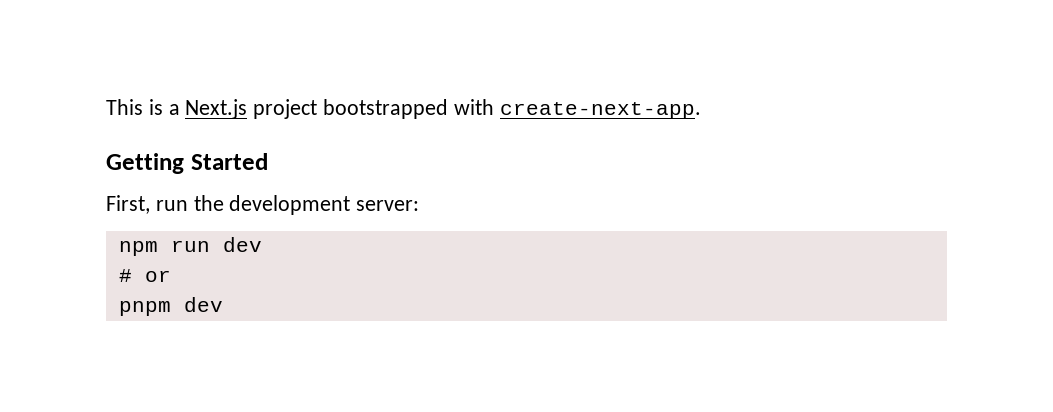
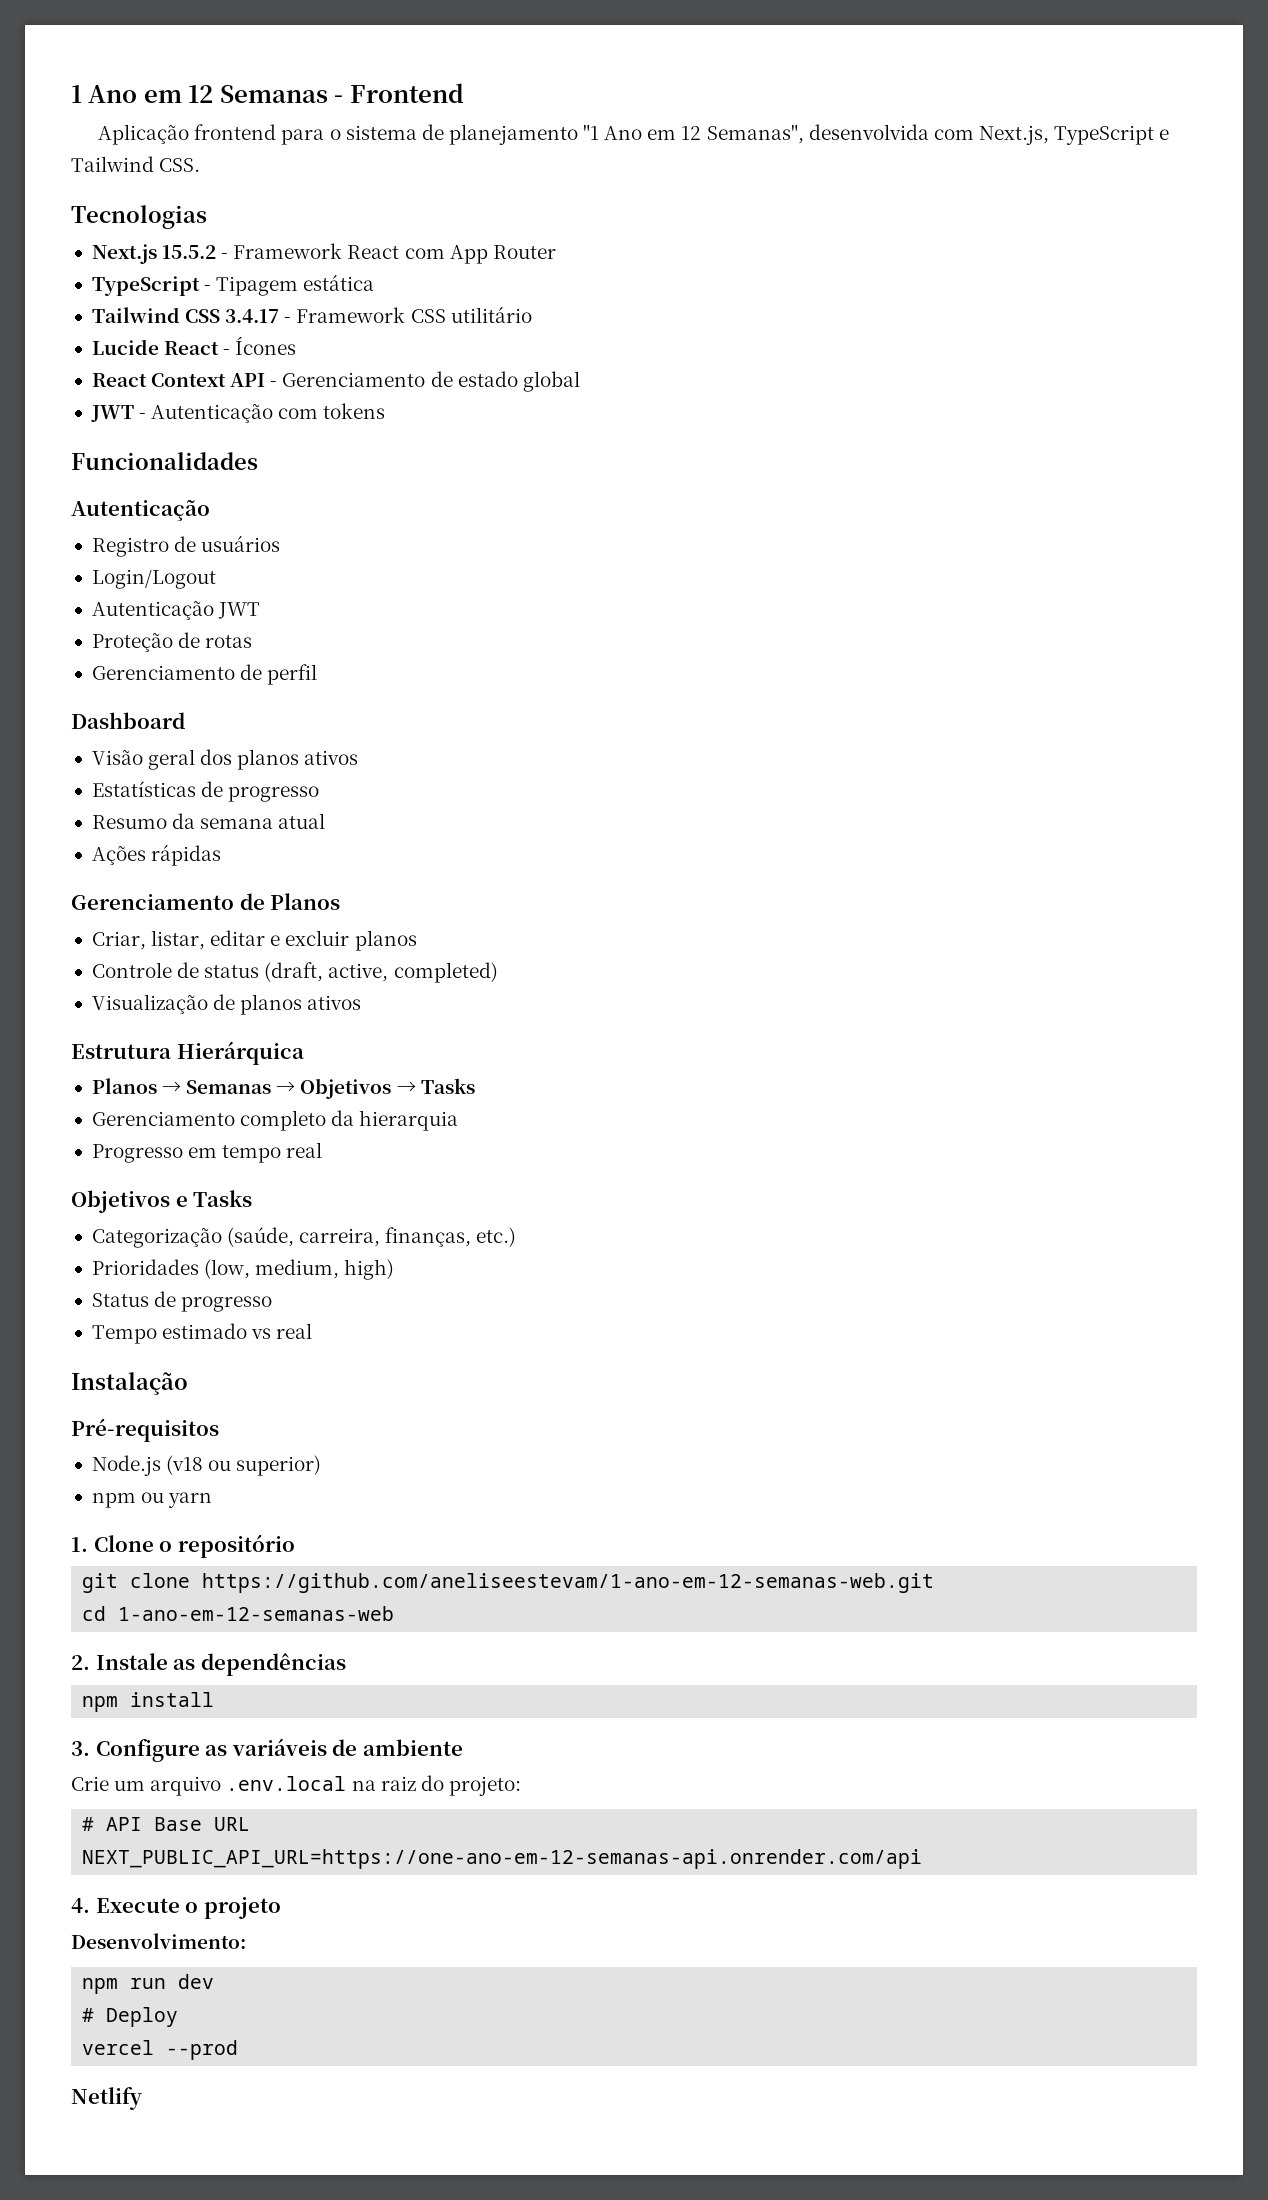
- This is a Next.js project bootstrapped with create-next-app.
- Getting Started
- First, run the development server:
+ 1 Ano em 12 Semanas - Frontend
+ Aplicação frontend para o sistema de planejamento "1 Ano em 12 Semanas", desenvolvida com Next.js, TypeScript e Tailwind CSS.
+ Tecnologias
+ Next.js 15.5.2 - Framework React com App Router
+ TypeScript - Tipagem estática
+ Tailwind CSS 3.4.17 - Framework CSS utilitário
+ Lucide React - Ícones
+ React Context API - Gerenciamento de estado global
+ JWT - Autenticação com tokens
+ Funcionalidades
+ Autenticação
+ Registro de usuários
+ Login/Logout
+ Autenticação JWT
+ Proteção de rotas
+ Gerenciamento de perfil
+ Dashboard
+ Visão geral dos planos ativos
+ Estatísticas de progresso
+ Resumo da semana atual
+ Ações rápidas
+ Gerenciamento de Planos
+ Criar, listar, editar e excluir planos
+ Controle de status (draft, active, completed)
+ Visualização de planos ativos
+ Estrutura Hierárquica
+ Planos → Semanas → Objetivos → Tasks
+ Gerenciamento completo da hierarquia
+ Progresso em tempo real
+ Objetivos e Tasks
+ Categorização (saúde, carreira, finanças, etc.)
+ Prioridades (low, medium, high)
+ Status de progresso
+ Tempo estimado vs real
+ Instalação
+ Pré-requisitos
+ Node.js (v18 ou superior)
+ npm ou yarn
+ 1. Clone o repositório
+ git clone https://github.com/aneliseestevam/1-ano-em-12-semanas-web.git
+ cd 1-ano-em-12-semanas-web
+ 2. Instale as dependências
+ npm install
+ 3. Configure as variáveis de ambiente
+ Crie um arquivo .env.local na raiz do projeto:
+ # API Base URL
+ NEXT_PUBLIC_API_URL=https://one-ano-em-12-semanas-api.onrender.com/api
+ 4. Execute o projeto
+ Desenvolvimento:
- # or
- pnpm dev
+ # Deploy
+ vercel --prod
+ Netlify

